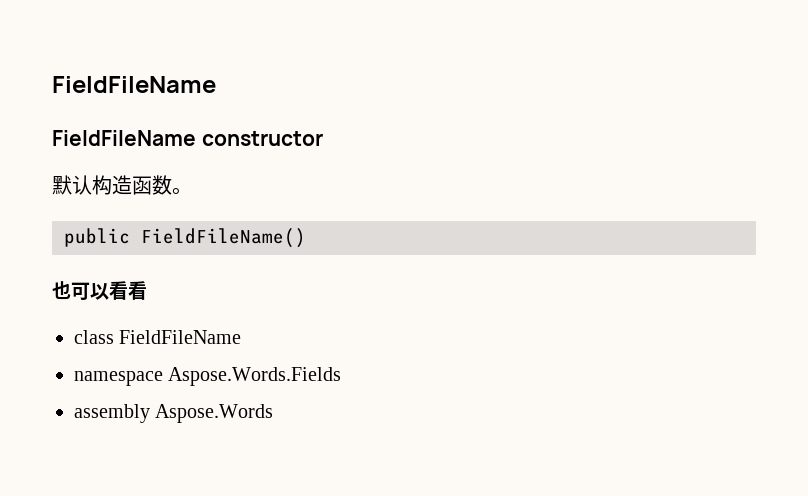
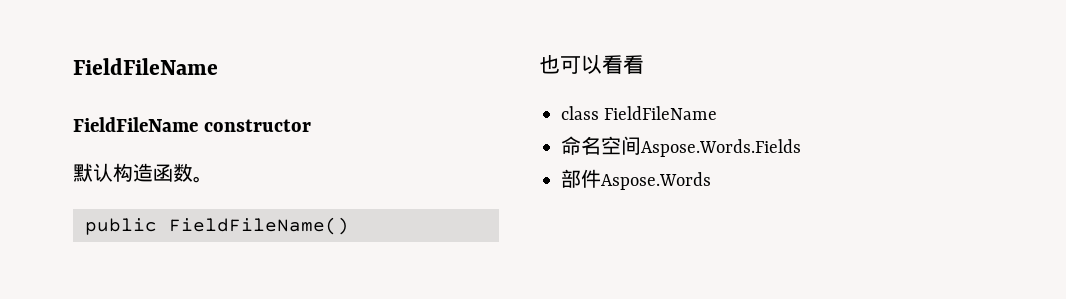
- namespace Aspose.Words.Fields
+ 命名空间Aspose.Words.Fields
- assembly Aspose.Words
+ 部件Aspose.Words

